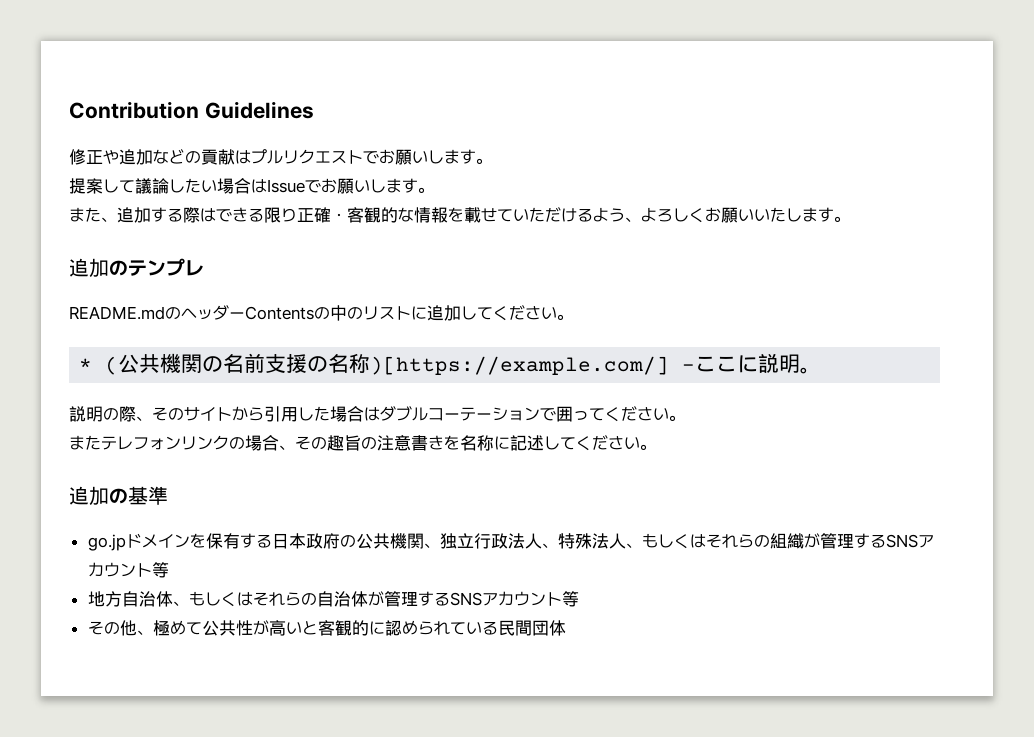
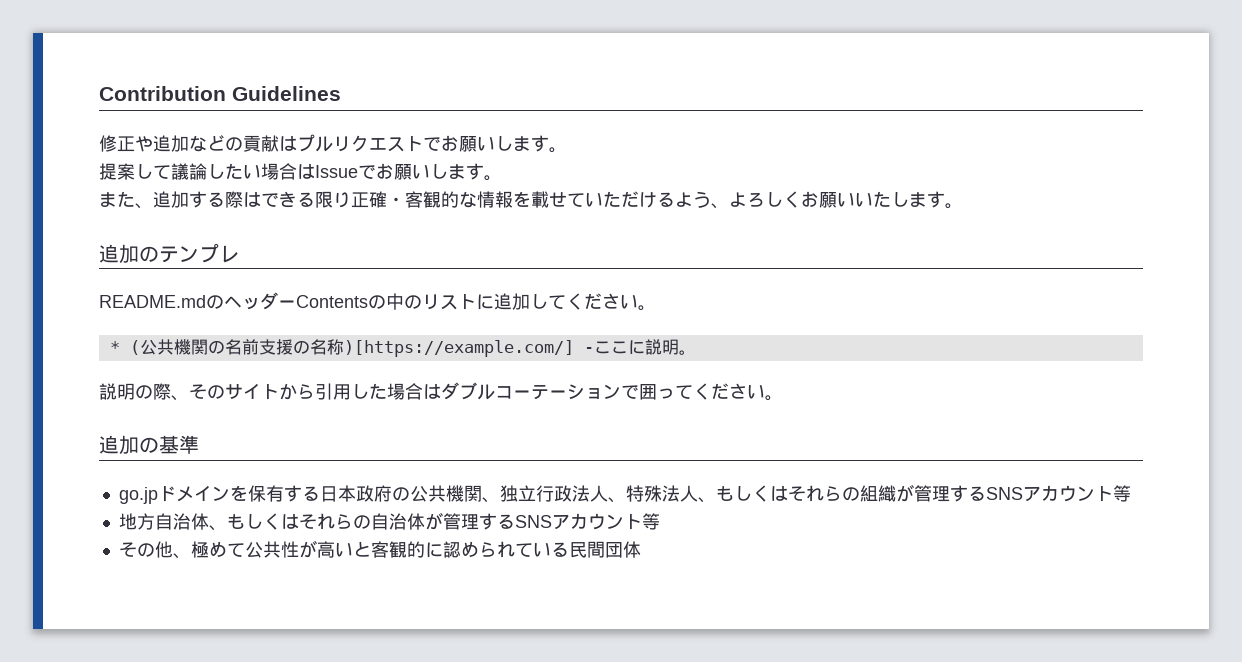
- またテレフォンリンクの場合、その趣旨の注意書きを名称に記述してください。

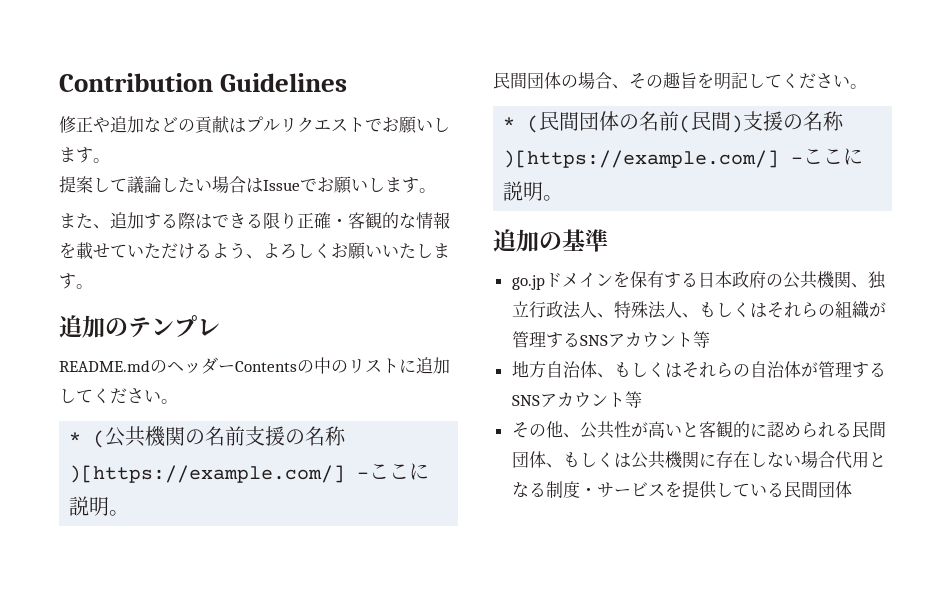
- 説明の際、そのサイトから引用した場合はダブルコーテーションで囲ってください。
+ 民間団体の場合、その趣旨を明記してください。
+ * (民間団体の名前(民間)支援の名称)[https://example.com/] -ここに説明。
- その他、極めて公共性が高いと客観的に認められている民間団体
+ その他、公共性が高いと客観的に認められる民間団体、もしくは公共機関に存在しない場合代用となる制度・サービスを提供している民間団体

